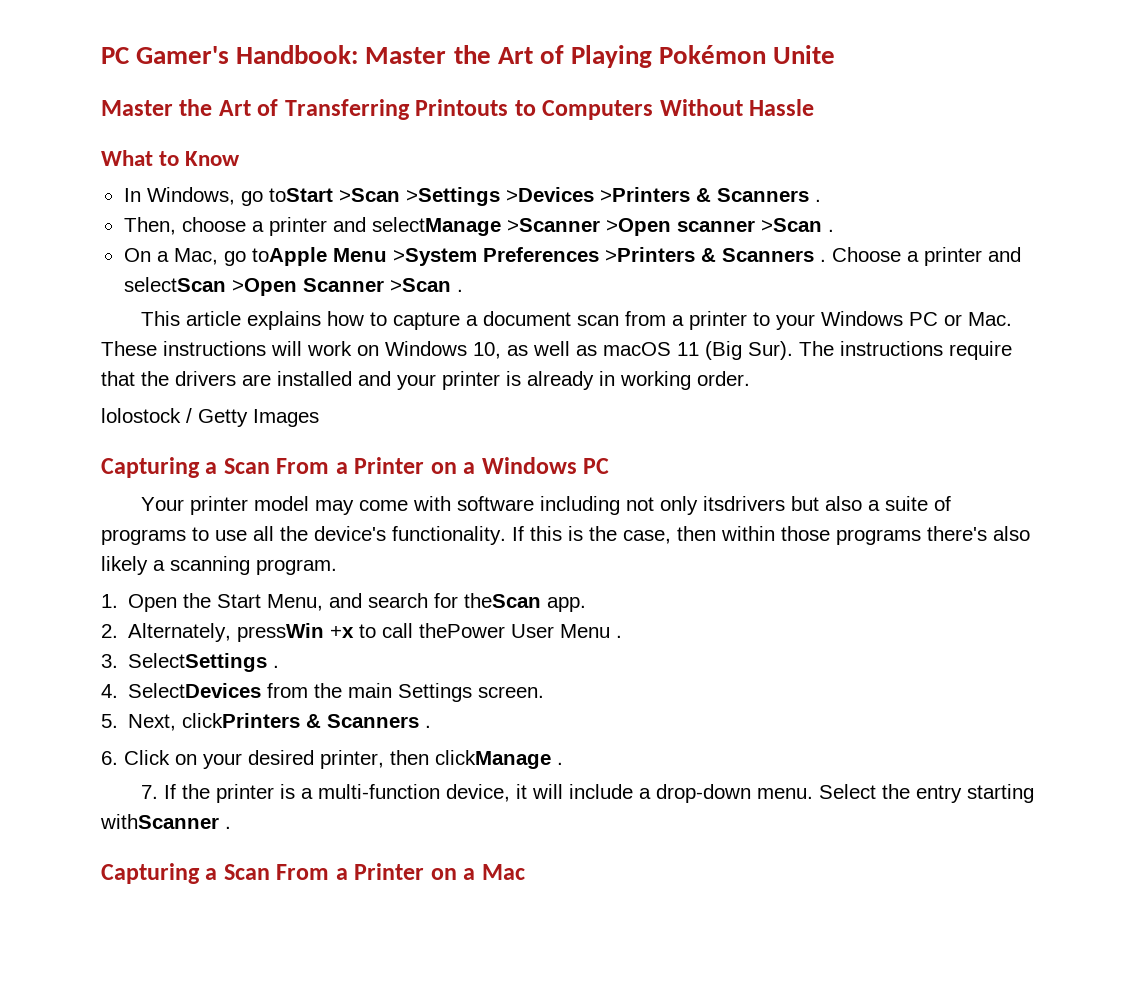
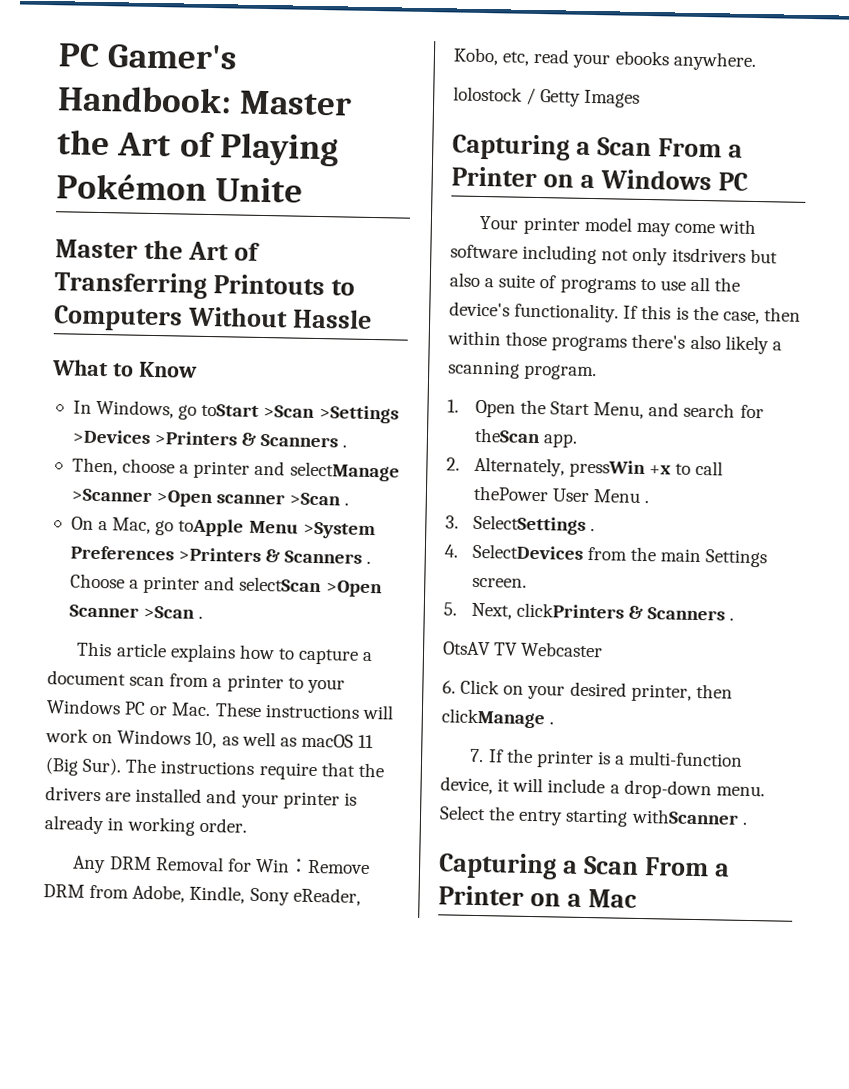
+ Any DRM Removal for Win：Remove DRM from Adobe, Kindle, Sony eReader, Kobo, etc, read your ebooks anywhere.
+ OtsAV TV Webcaster

